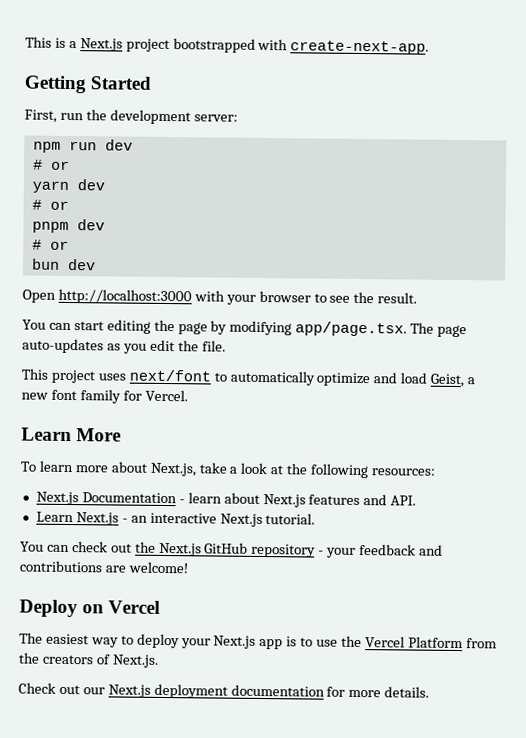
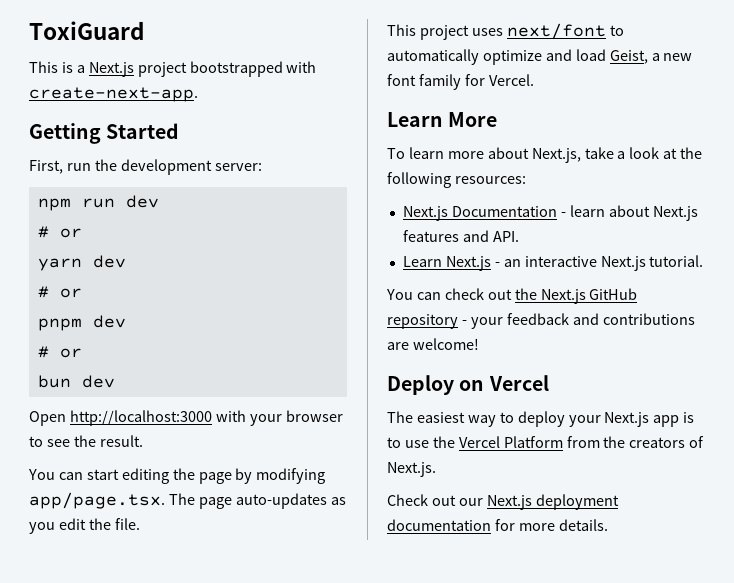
+ ToxiGuard

